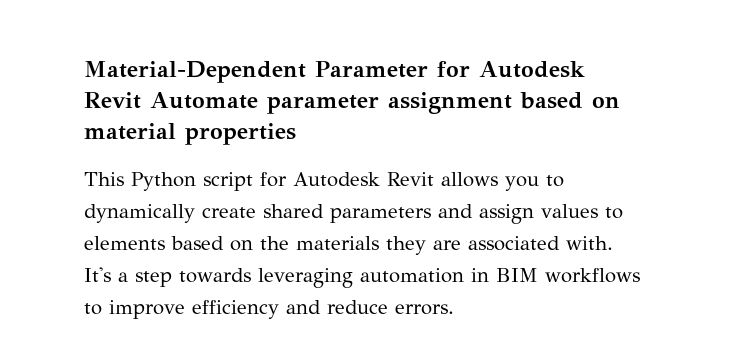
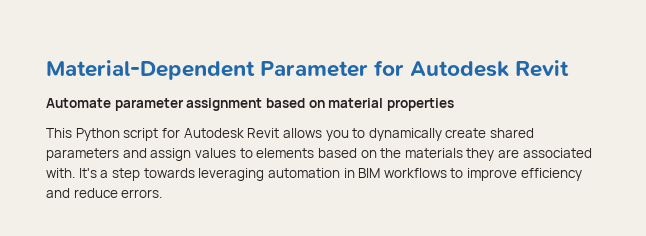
- Material-Dependent Parameter for Autodesk Revit Automate parameter assignment based on material properties
+ Material-Dependent Parameter for Autodesk Revit
+ Automate parameter assignment based on material properties

